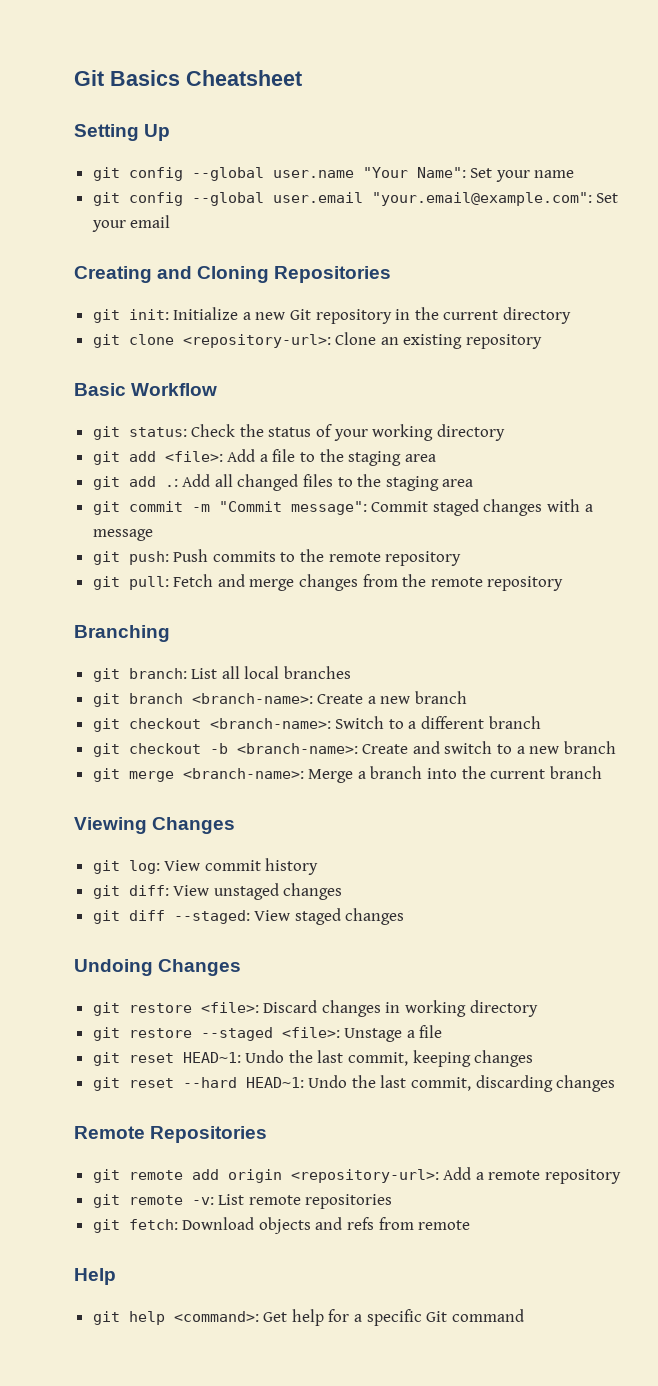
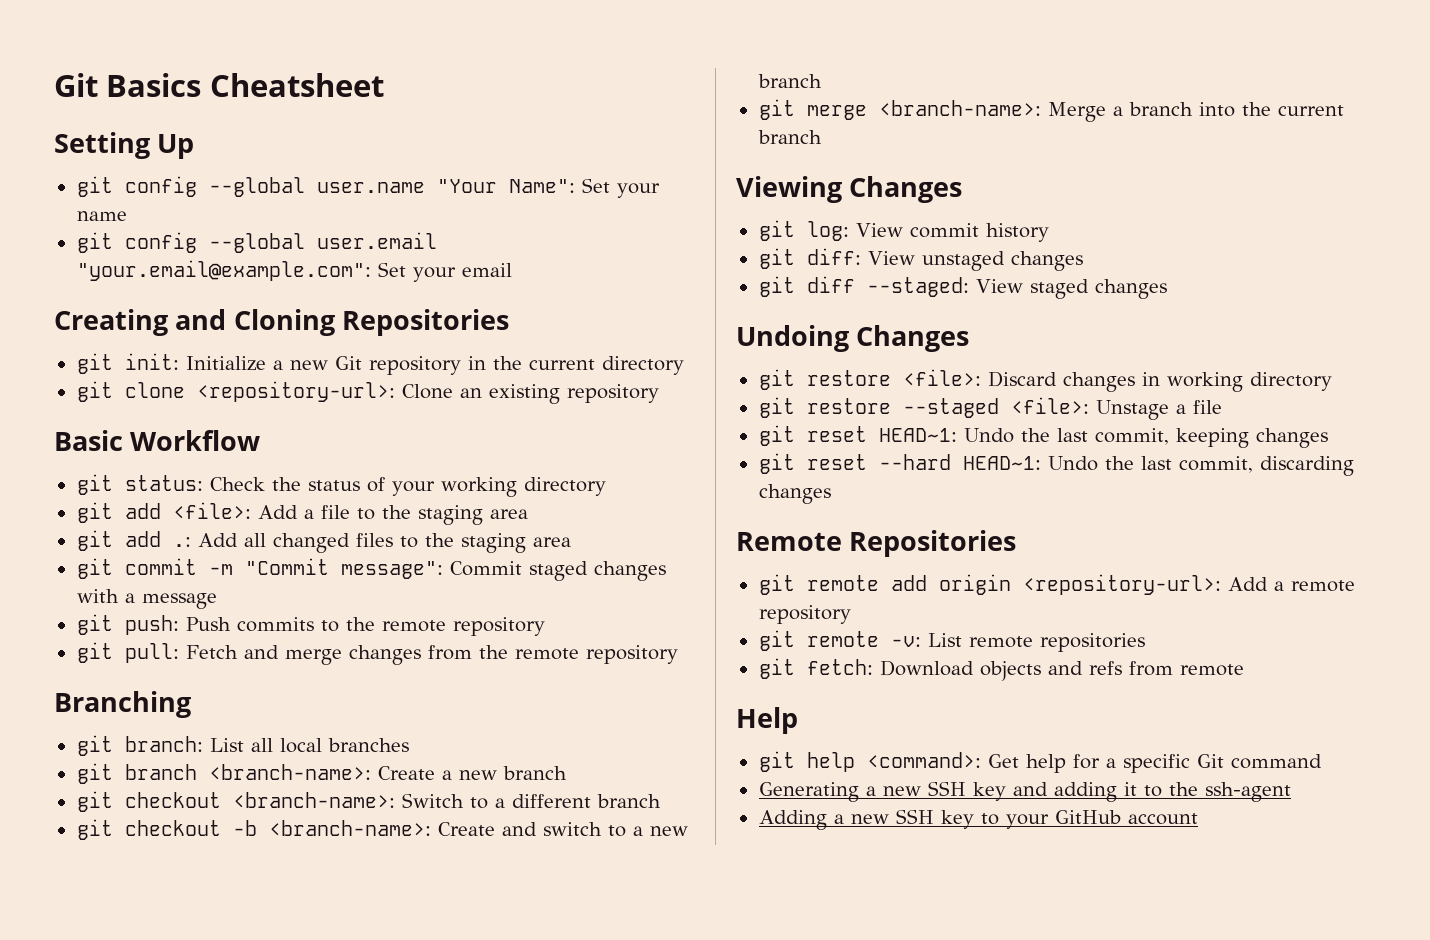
+ Generating a new SSH key and adding it to the ssh-agent
+ Adding a new SSH key to your GitHub account

